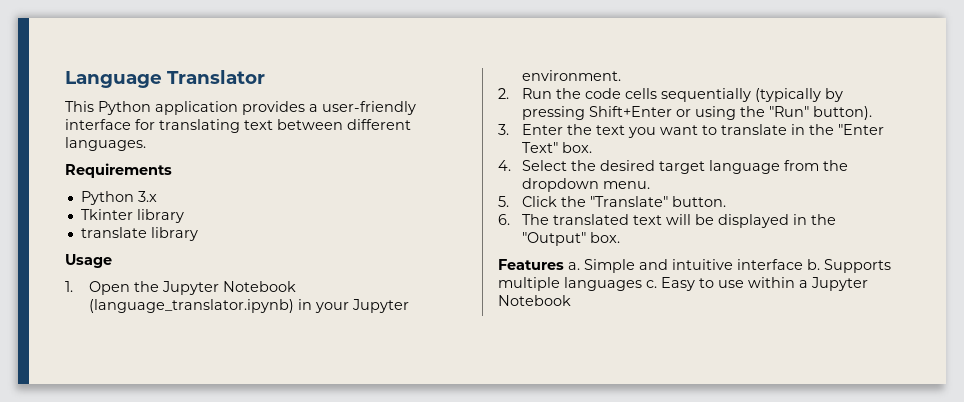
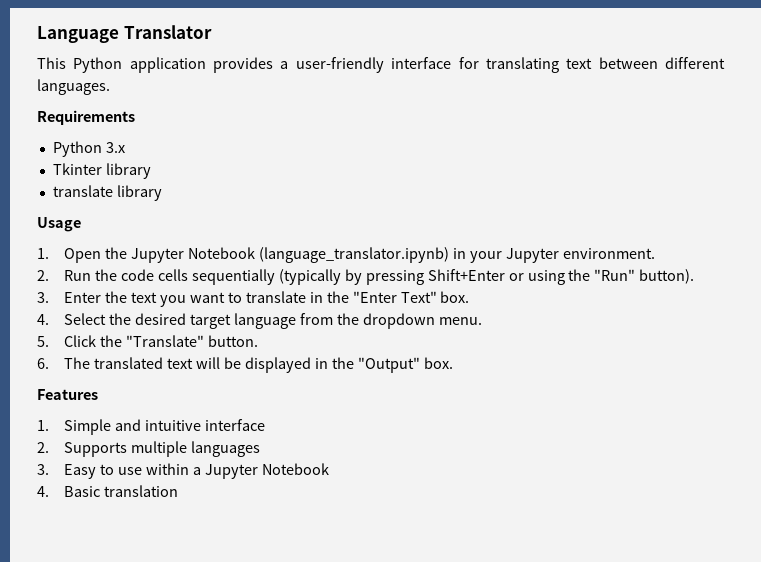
- Features a. Simple and intuitive interface b. Supports multiple languages c. Easy to use within a Jupyter Notebook
+ Features
+ 1. Simple and intuitive interface
+ 2. Supports multiple languages
+ 3. Easy to use within a Jupyter Notebook
+ 4. Basic translation

